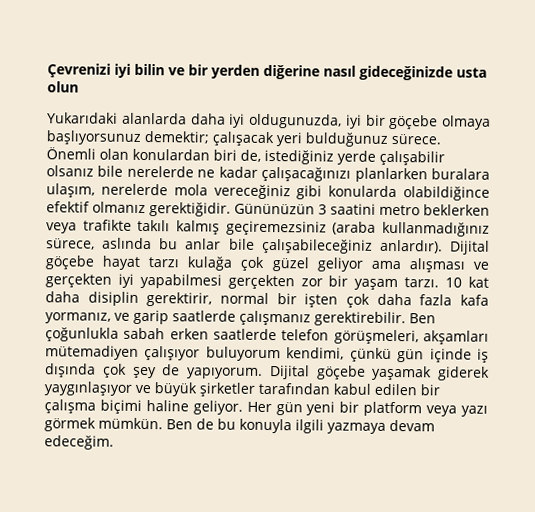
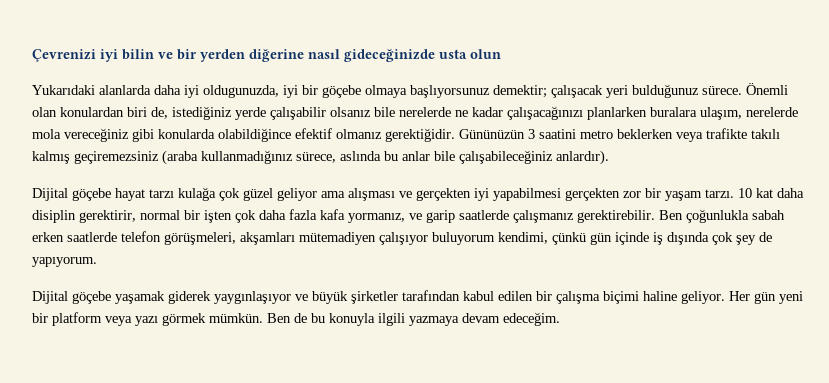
- Gününüzün 3 saatini metro beklerken veya trafikte takılı kalmış geçiremezsiniz (araba kullanmadığınız sürece, aslında bu anlar bile çalışabileceğiniz anlardır). Dijital göçebe hayat tarzı kulağa çok güzel geliyor ama alışması ve gerçekten iyi yapabilmesi gerçekten zor bir yaşam tarzı.
+ Gününüzün 3 saatini metro beklerken veya trafikte takılı kalmış geçiremezsiniz (araba kullanmadığınız sürece, aslında bu anlar bile çalışabileceğiniz anlardır).
+ Dijital göçebe hayat tarzı kulağa çok güzel geliyor ama alışması ve gerçekten iyi yapabilmesi gerçekten zor bir yaşam tarzı.
- Ben çoğunlukla sabah erken saatlerde telefon görüşmeleri, akşamları mütemadiyen çalışıyor buluyorum kendimi, çünkü gün içinde iş dışında çok şey de yapıyorum. Dijital göçebe yaşamak giderek yaygınlaşıyor ve büyük şirketler tarafından kabul edilen bir çalışma biçimi haline geliyor.
+ Ben çoğunlukla sabah erken saatlerde telefon görüşmeleri, akşamları mütemadiyen çalışıyor buluyorum kendimi, çünkü gün içinde iş dışında çok şey de yapıyorum.
+ Dijital göçebe yaşamak giderek yaygınlaşıyor ve büyük şirketler tarafından kabul edilen bir çalışma biçimi haline geliyor.

